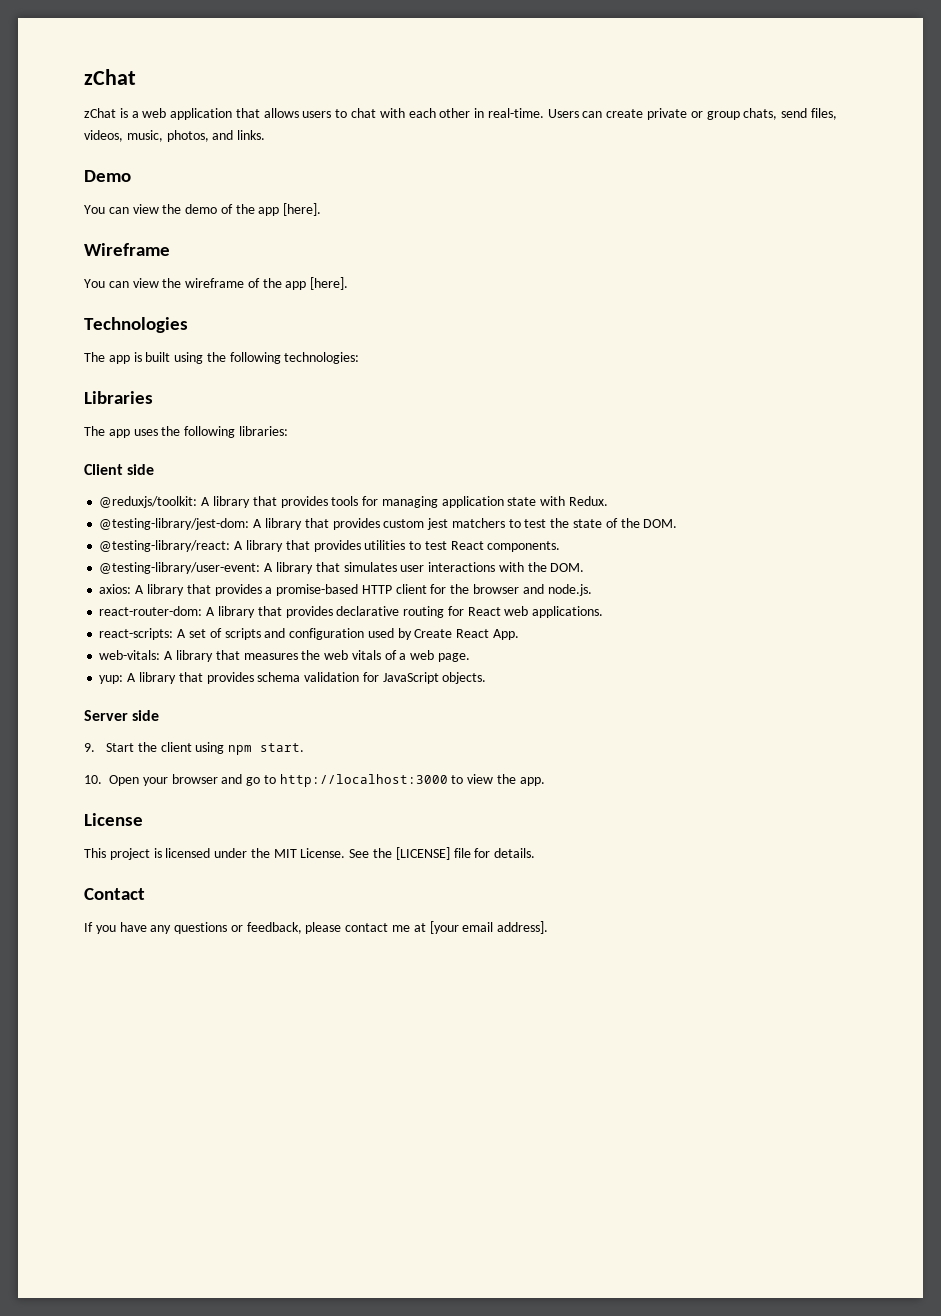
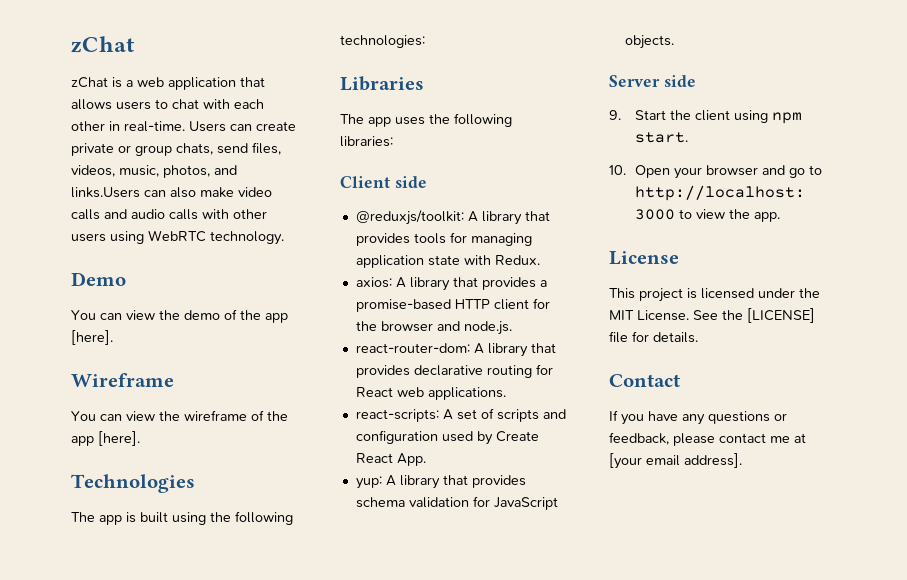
- Users can create private or group chats, send files, videos, music, photos, and links.
+ Users can create private or group chats, send files, videos, music, photos, and links.Users can also make video calls and audio calls with other users using WebRTC technology.
- @testing-library/jest-dom: A library that provides custom jest matchers to test the state of the DOM.
- @testing-library/react: A library that provides utilities to test React components.
- @testing-library/user-event: A library that simulates user interactions with the DOM.
- web-vitals: A library that measures the web vitals of a web page.

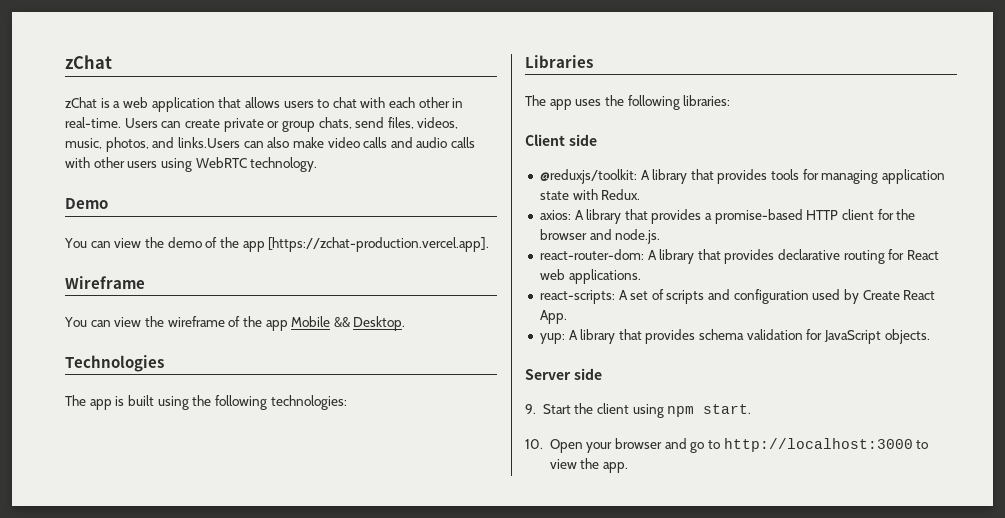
- You can view the demo of the app [here].
+ You can view the demo of the app [https://zchat-production.vercel.app].
- You can view the wireframe of the app [here].
+ You can view the wireframe of the app Mobile && Desktop.
- License
- This project is licensed under the MIT License. See the [LICENSE] file for details.
- Contact
- If you have any questions or feedback, please contact me at [your email address].

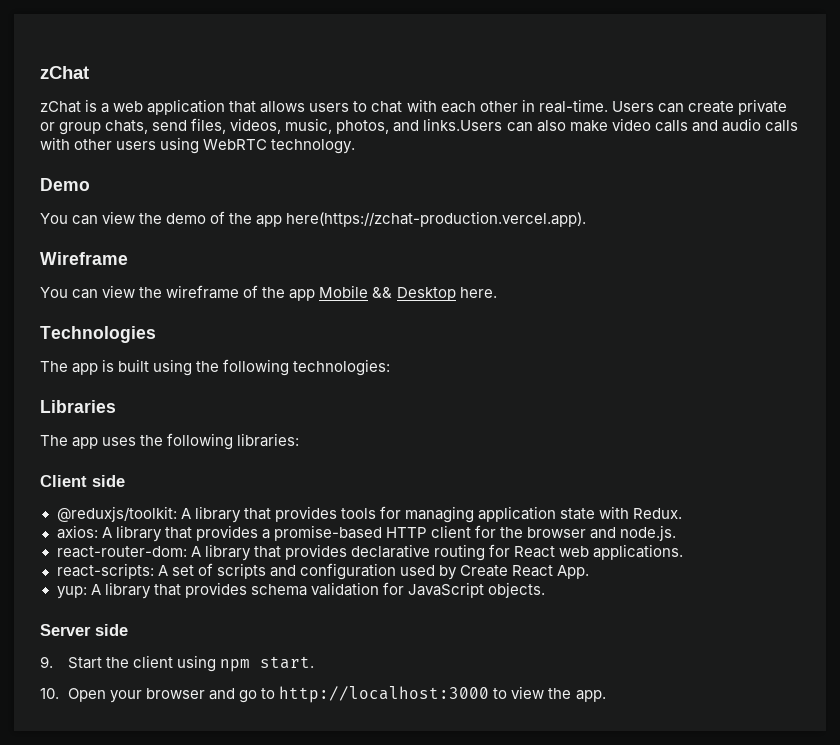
- You can view the demo of the app [https://zchat-production.vercel.app].
+ You can view the demo of the app here(https://zchat-production.vercel.app).
- You can view the wireframe of the app Mobile && Desktop.
+ You can view the wireframe of the app Mobile && Desktop here.

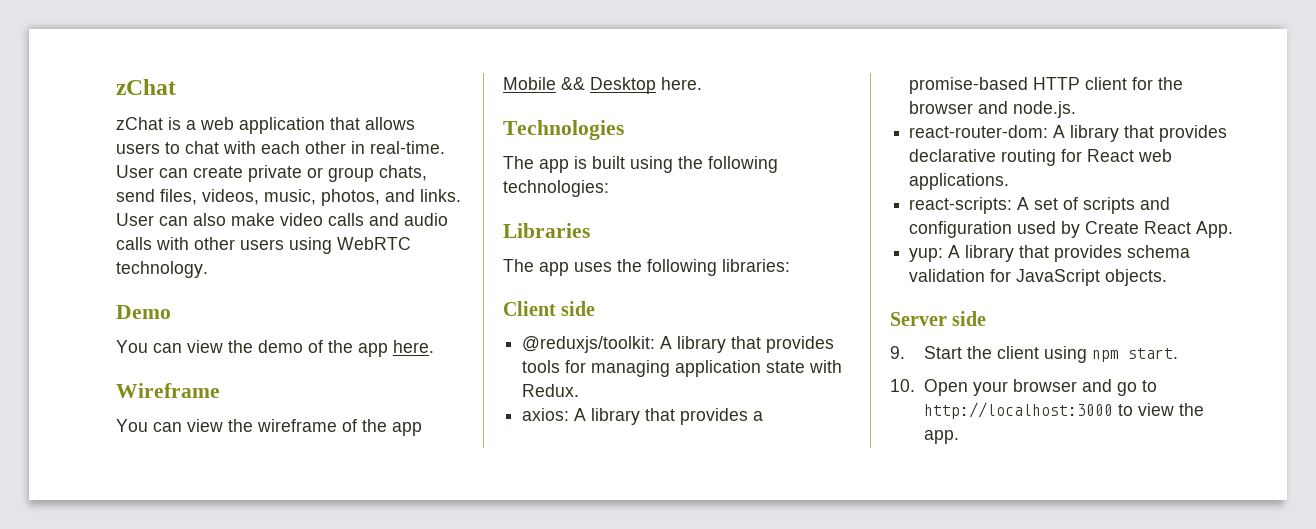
- Users can create private or group chats, send files, videos, music, photos, and links.Users can also make video calls and audio calls with other users using WebRTC technology.
+ User can create private or group chats, send files, videos, music, photos, and links. User can also make video calls and audio calls with other users using WebRTC technology.
- You can view the demo of the app here(https://zchat-production.vercel.app).
+ You can view the demo of the app here.

